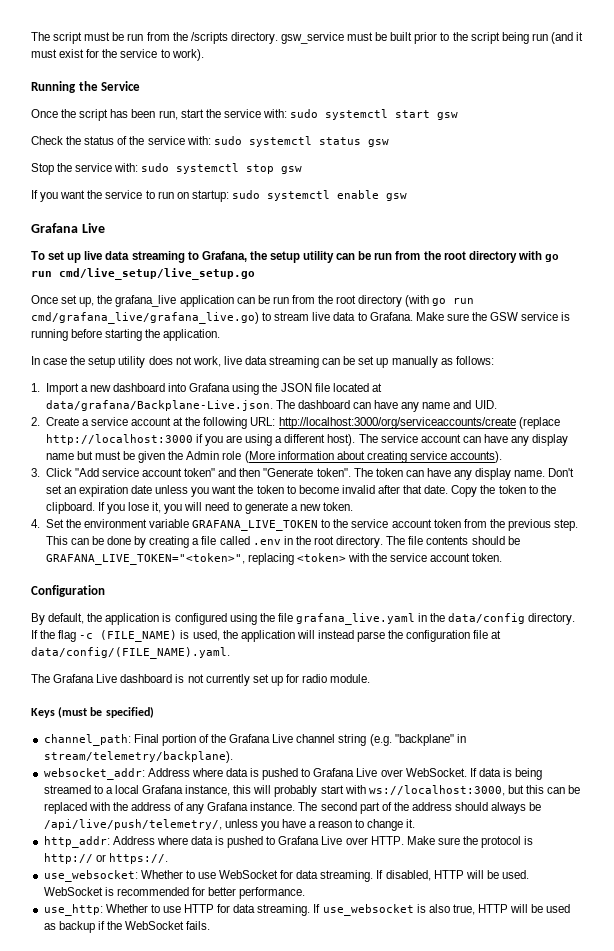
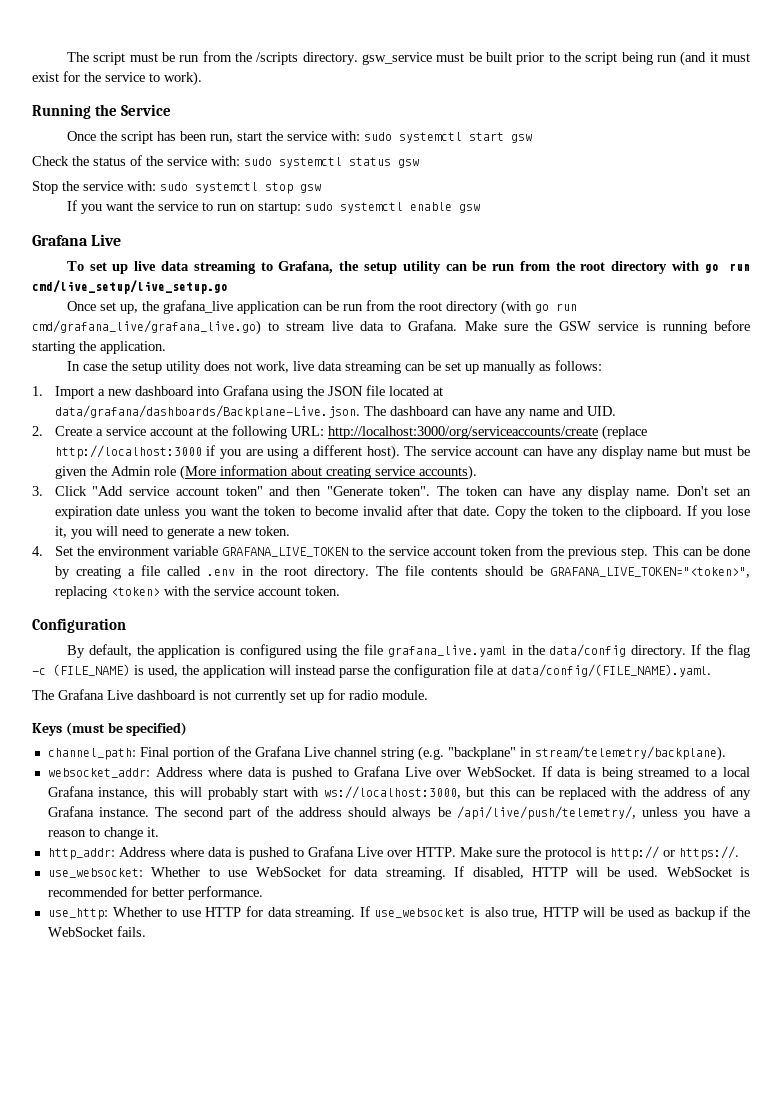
- 1. Import a new dashboard into Grafana using the JSON file located at data/grafana/Backplane-Live.json. The dashboard can have any name and UID.
+ 1. Import a new dashboard into Grafana using the JSON file located at data/grafana/dashboards/Backplane-Live.json. The dashboard can have any name and UID.

